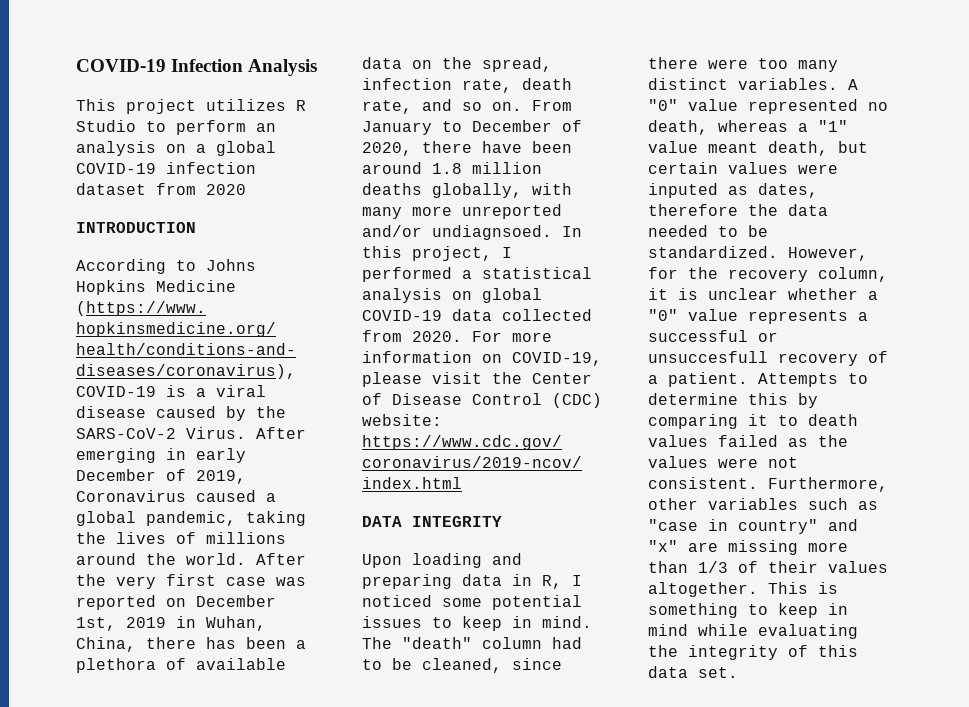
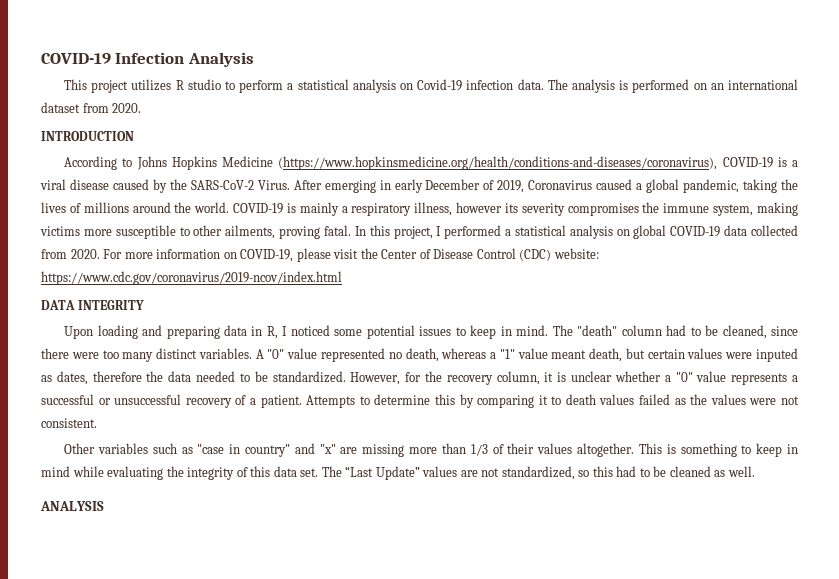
- This project utilizes R Studio to perform an analysis on a global COVID-19 infection dataset from 2020
+ This project utilizes R studio to perform a statistical analysis on Covid-19 infection data. The analysis is performed on an international dataset from 2020.
- After the very first case was reported on December 1st, 2019 in Wuhan, China, there has been a plethora of available data on the spread, infection rate, death rate, and so on. From January to December of 2020, there have been around 1.8 million deaths globally, with many more unreported and/or undiagnsoed.
+ COVID-19 is mainly a respiratory illness, however its severity compromises the immune system, making victims more susceptible to other ailments, proving fatal.
- However, for the recovery column, it is unclear whether a "0" value represents a successful or unsuccesfull recovery of a patient.
+ However, for the recovery column, it is unclear whether a "0" value represents a successful or unsuccessful recovery of a patient.
- Attempts to determine this by comparing it to death values failed as the values were not consistent. Furthermore, other variables such as "case in country" and "x" are missing more than 1/3 of their values altogether.
+ Attempts to determine this by comparing it to death values failed as the values were not consistent.
+ Other variables such as "case in country" and "x" are missing more than 1/3 of their values altogether.
+ The “Last Update” values are not standardized, so this had to be cleaned as well.
+ ANALYSIS

